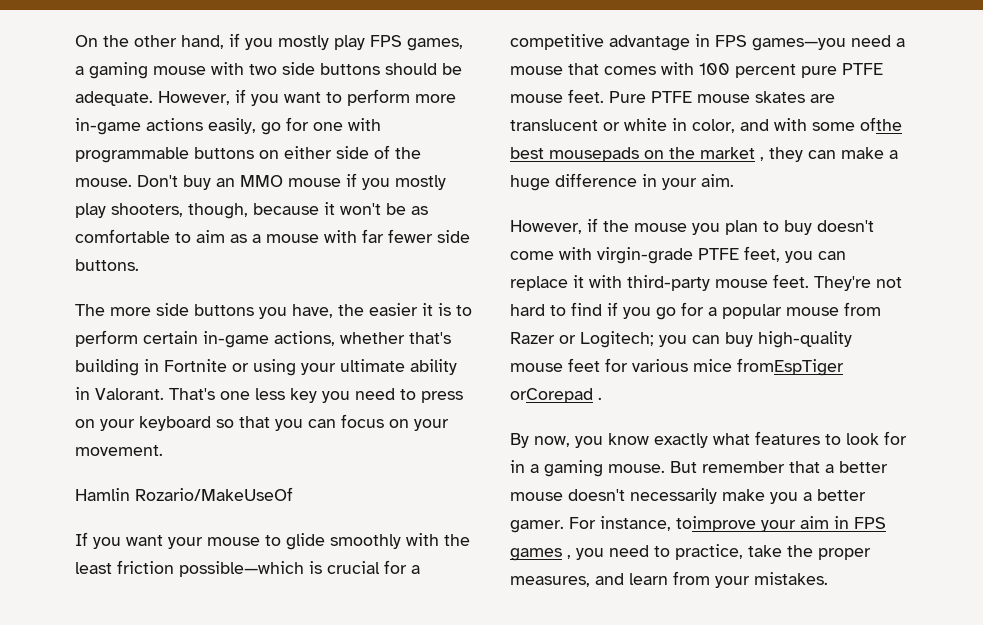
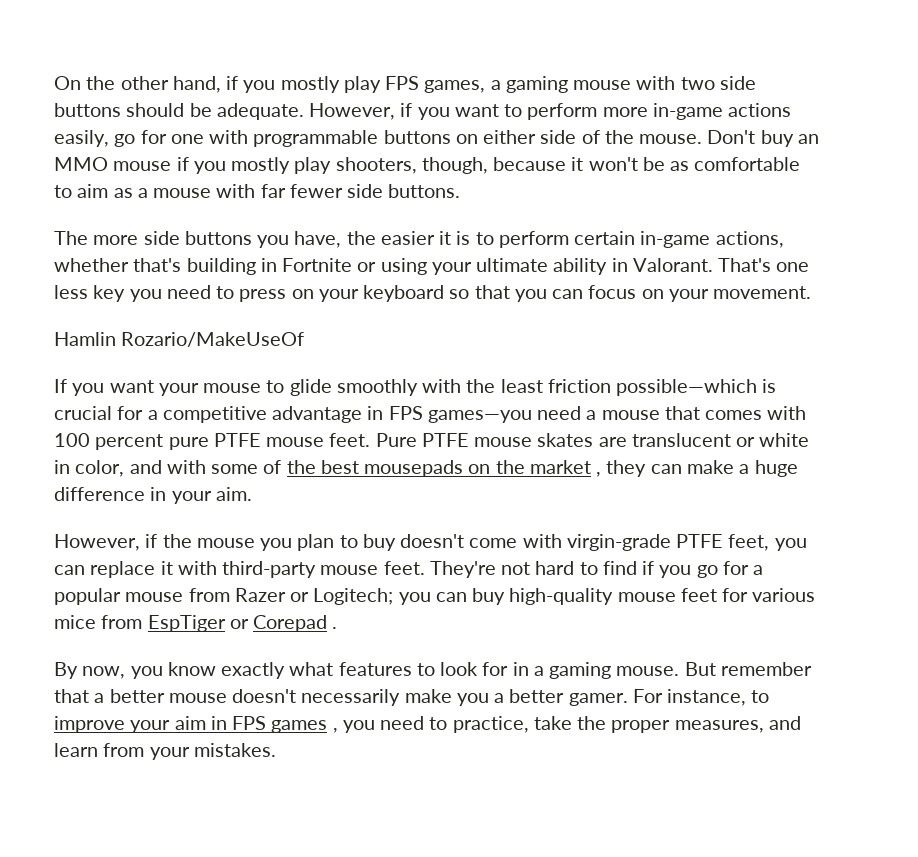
- Pure PTFE mouse skates are translucent or white in color, and with some ofthe best mousepads on the market , they can make a huge difference in your aim.
+ Pure PTFE mouse skates are translucent or white in color, and with some of the best mousepads on the market , they can make a huge difference in your aim.
- They're not hard to find if you go for a popular mouse from Razer or Logitech; you can buy high-quality mouse feet for various mice fromEspTiger orCorepad .
+ They're not hard to find if you go for a popular mouse from Razer or Logitech; you can buy high-quality mouse feet for various mice from EspTiger or Corepad .
- For instance, toimprove your aim in FPS games , you need to practice, take the proper measures, and learn from your mistakes.
+ For instance, to improve your aim in FPS games , you need to practice, take the proper measures, and learn from your mistakes.

